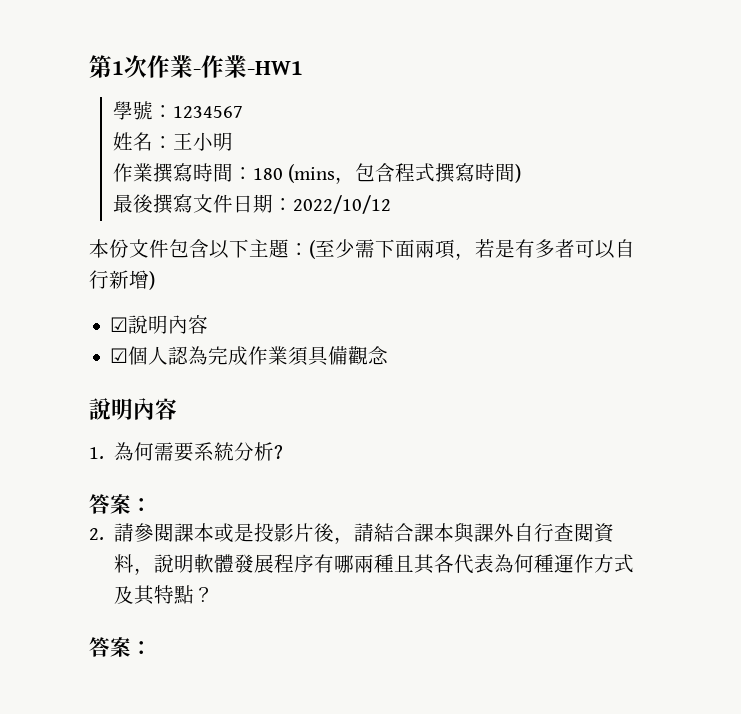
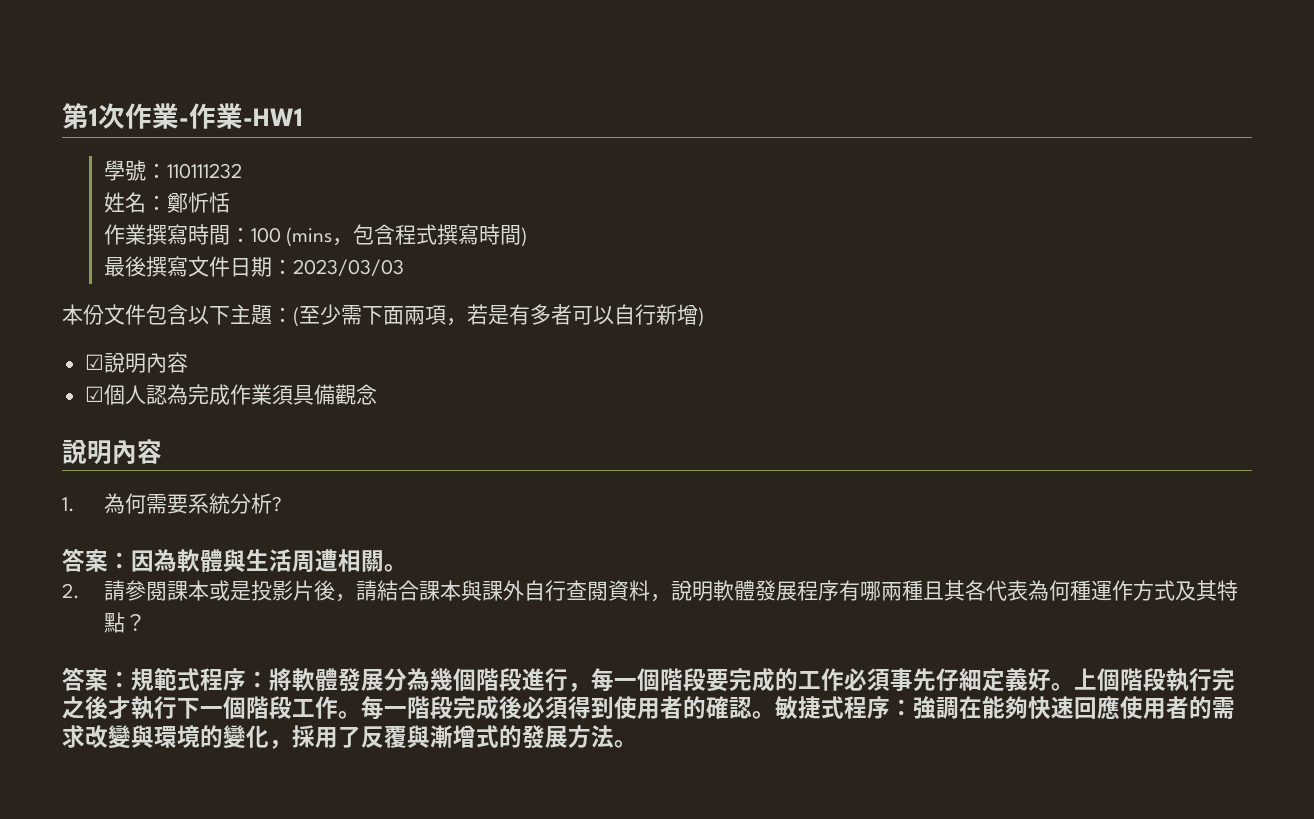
- 學號：1234567
+ 學號：110111232
- 姓名：王小明
+ 姓名：鄭忻恬
- 作業撰寫時間：180 (mins，包含程式撰寫時間)
+ 作業撰寫時間：100 (mins，包含程式撰寫時間)
- 最後撰寫文件日期：2022/10/12
+ 最後撰寫文件日期：2023/03/03
  1.為何需要系統分析?
- 答案：
+ 答案：因為軟體與生活周遭相關。
  2.請參閱課本或是投影片後，請結合課本與課外自行查閱資料，說明軟體發展程序有哪兩種且其各代表為何種運作方式及其特點？
- 答案：
+ 答案：規範式程序：將軟體發展分為幾個階段進行，每一個階段要完成的工作必須事先仔細定義好。上個階段執行完之後才執行下一個階段工作。每一階段完成後必須得到使用者的確認。敏捷式程序：強調在能夠快速回應使用者的需求改變與環境的變化，採用了反覆與漸增式的發展方法。

